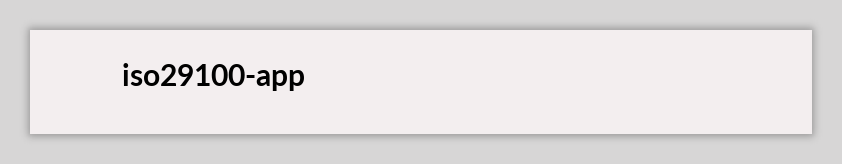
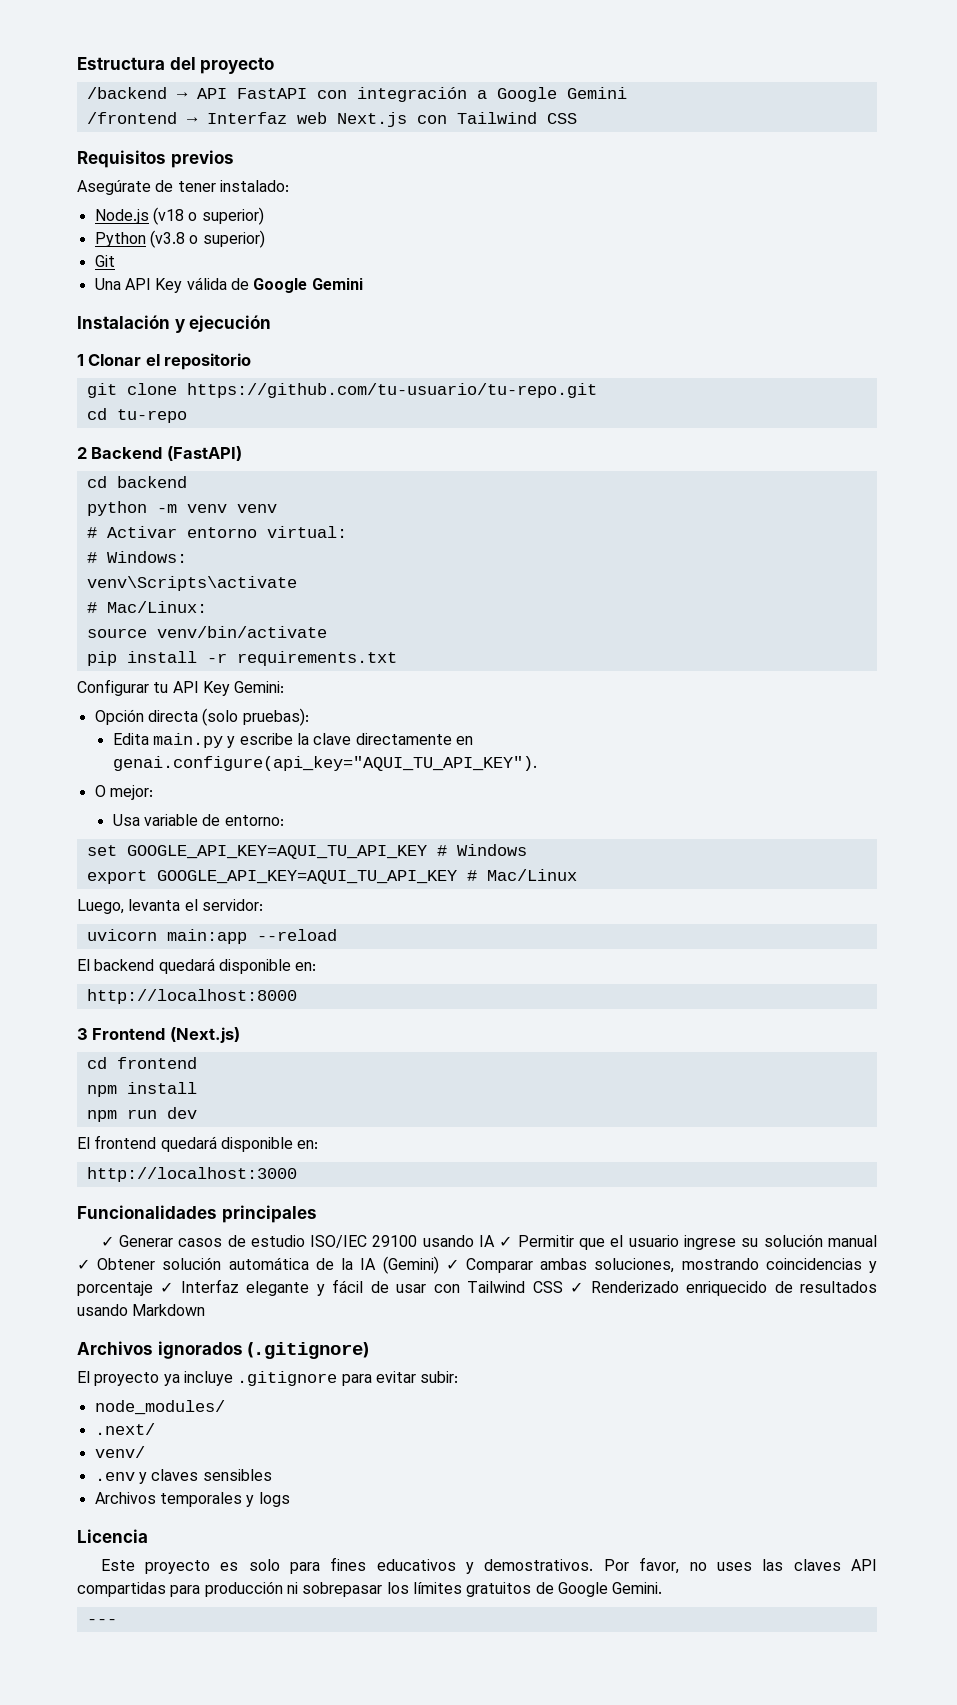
- iso29100-app
+ Estructura del proyecto
+ /backend → API FastAPI con integración a Google Gemini
+ /frontend → Interfaz web Next.js con Tailwind CSS
+ Requisitos previos
+ Asegúrate de tener instalado:
+ Node.js (v18 o superior)
+ Python (v3.8 o superior)
+ Git
+ Una API Key válida de Google Gemini
+ Instalación y ejecución
+ 1 Clonar el repositorio
+ git clone https://github.com/tu-usuario/tu-repo.git
+ cd tu-repo
+ 2 Backend (FastAPI)
+ cd backend
+ python -m venv venv
+ # Activar entorno virtual:
+ # Windows:
+ venv\Scripts\activate
+ # Mac/Linux:
+ source venv/bin/activate
+ pip install -r requirements.txt
+ Configurar tu API Key Gemini:
+ Opción directa (solo pruebas):
+ Edita main.py y escribe la clave directamente en genai.configure(api_key="AQUI_TU_API_KEY").
+ O mejor:
+ Usa variable de entorno:
+ set GOOGLE_API_KEY=AQUI_TU_API_KEY # Windows
+ export GOOGLE_API_KEY=AQUI_TU_API_KEY # Mac/Linux
+ Luego, levanta el servidor:
+ uvicorn main:app --reload
+ El backend quedará disponible en:
+ http://localhost:8000
+ 3 Frontend (Next.js)
+ cd frontend
+ npm install
+ npm run dev
+ El frontend quedará disponible en:
+ http://localhost:3000
+ Funcionalidades principales
+ ✓ Generar casos de estudio ISO/IEC 29100 usando IA ✓ Permitir que el usuario ingrese su solución manual ✓ Obtener solución automática de la IA (Gemini) ✓ Comparar ambas soluciones, mostrando coincidencias y porcentaje ✓ Interfaz elegante y fácil de usar con Tailwind CSS ✓ Renderizado enriquecido de resultados usando Markdown
+ Archivos ignorados (.gitignore)
+ El proyecto ya incluye .gitignore para evitar subir:
+ node_modules/
+ .next/
+ venv/
+ .env y claves sensibles
+ Archivos temporales y logs
+ Licencia
+ Este proyecto es solo para fines educativos y demostrativos. Por favor, no uses las claves API compartidas para producción ni sobrepasar los límites gratuitos de Google Gemini.
+ ---

